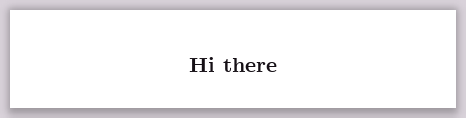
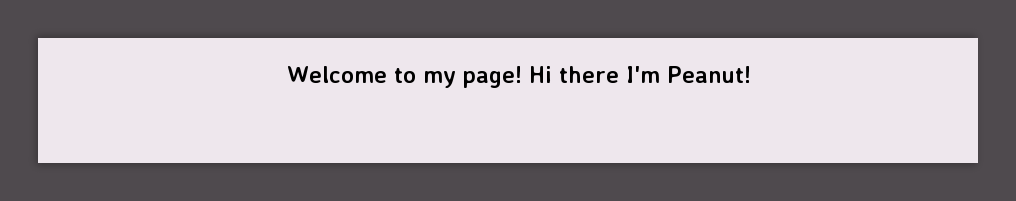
- Hi there
+ Welcome to my page! Hi there I'm Peanut!

